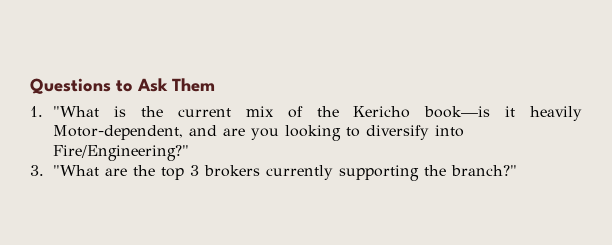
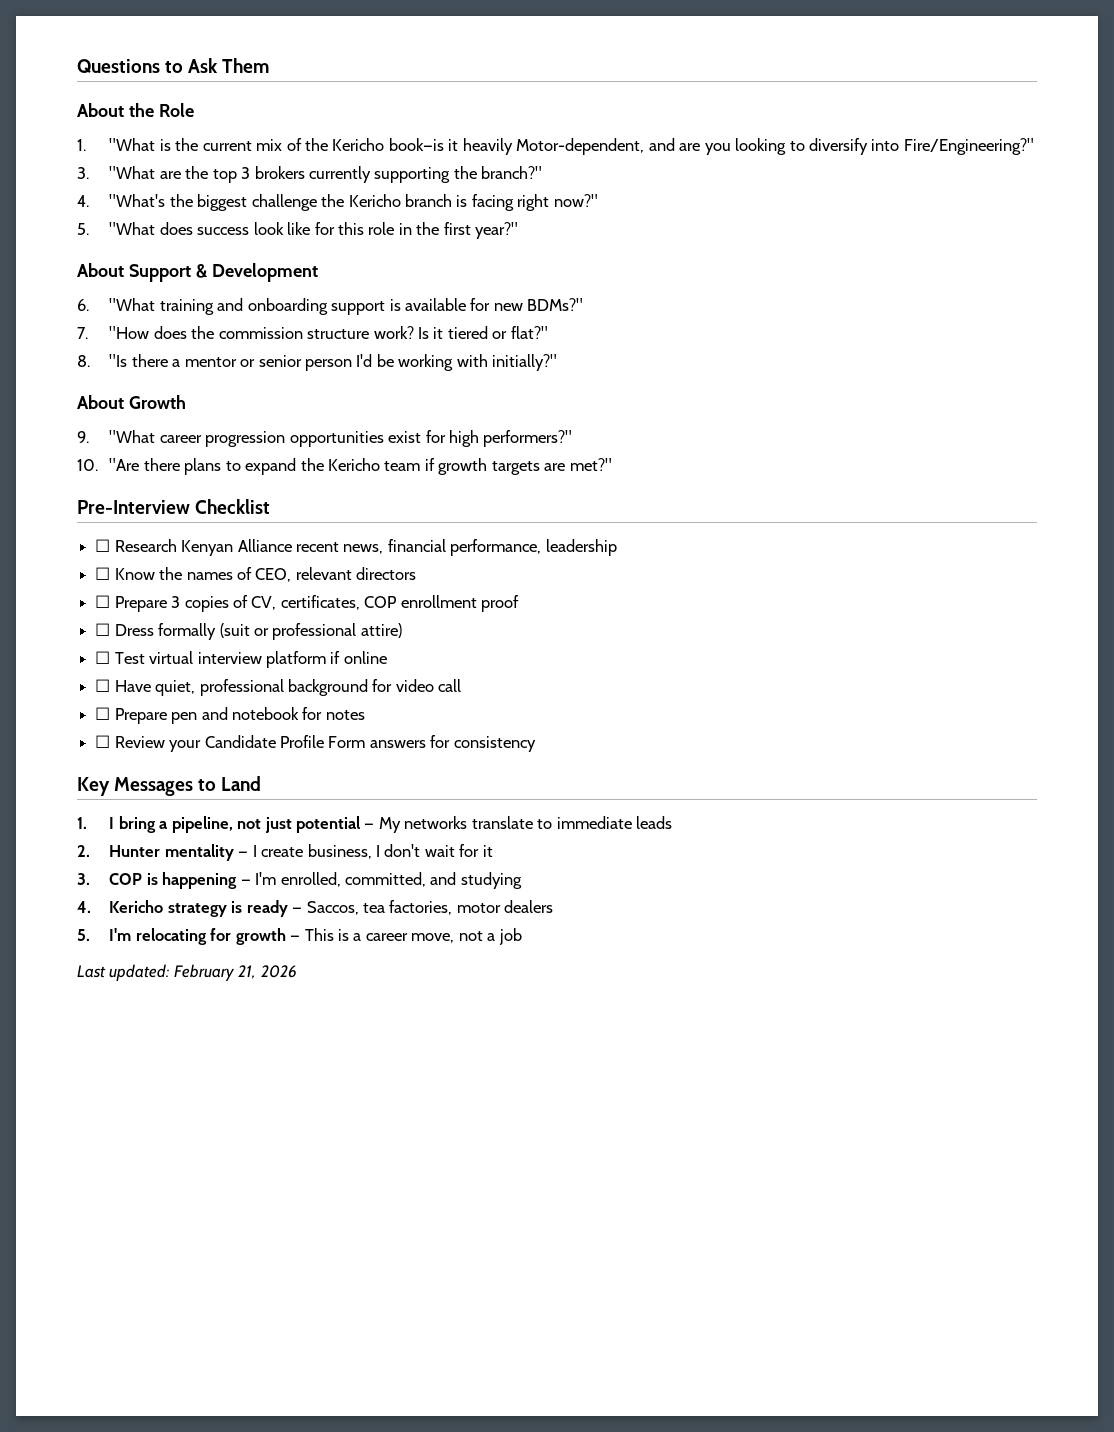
+ About the Role
+ 4. "What's the biggest challenge the Kericho branch is facing right now?"
+ 5. "What does success look like for this role in the first year?"
+ About Support & Development
+ 6. "What training and onboarding support is available for new BDMs?"
+ 7. "How does the commission structure work? Is it tiered or flat?"
+ 8. "Is there a mentor or senior person I'd be working with initially?"
+ About Growth
+ 9. "What career progression opportunities exist for high performers?"
+ 10. "Are there plans to expand the Kericho team if growth targets are met?"
+ Pre-Interview Checklist
+ ☐ Research Kenyan Alliance recent news, financial performance, leadership
+ ☐ Know the names of CEO, relevant directors
+ ☐ Prepare 3 copies of CV, certificates, COP enrollment proof
+ ☐ Dress formally (suit or professional attire)
+ ☐ Test virtual interview platform if online
+ ☐ Have quiet, professional background for video call
+ ☐ Prepare pen and notebook for notes
+ ☐ Review your Candidate Profile Form answers for consistency
+ Key Messages to Land
+ 1. I bring a pipeline, not just potential — My networks translate to immediate leads
+ 2. Hunter mentality — I create business, I don't wait for it
+ 3. COP is happening — I'm enrolled, committed, and studying
+ 4. Kericho strategy is ready — Saccos, tea factories, motor dealers
+ 5. I'm relocating for growth — This is a career move, not a job
+ Last updated: February 21, 2026

